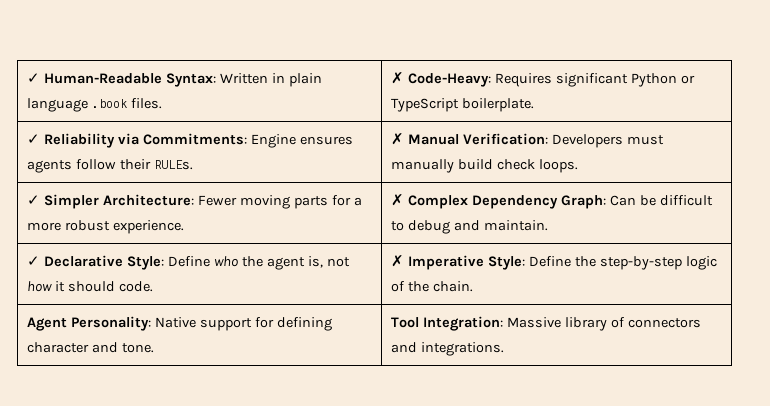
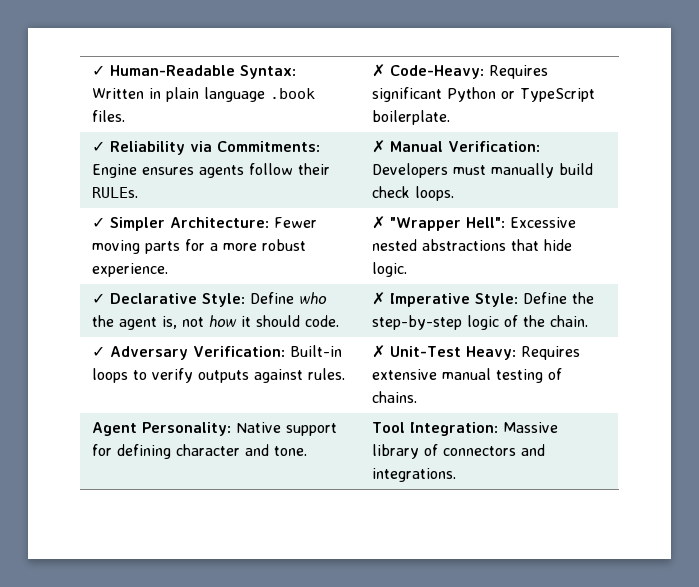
- ✓ Simpler Architecture: Fewer moving parts for a more robust experience. | ✗ Complex Dependency Graph: Can be difficult to debug and maintain.
+ ✓ Simpler Architecture: Fewer moving parts for a more robust experience. | ✗ "Wrapper Hell": Excessive nested abstractions that hide logic.
+ ✓ Adversary Verification: Built-in loops to verify outputs against rules. | ✗ Unit-Test Heavy: Requires extensive manual testing of chains.

